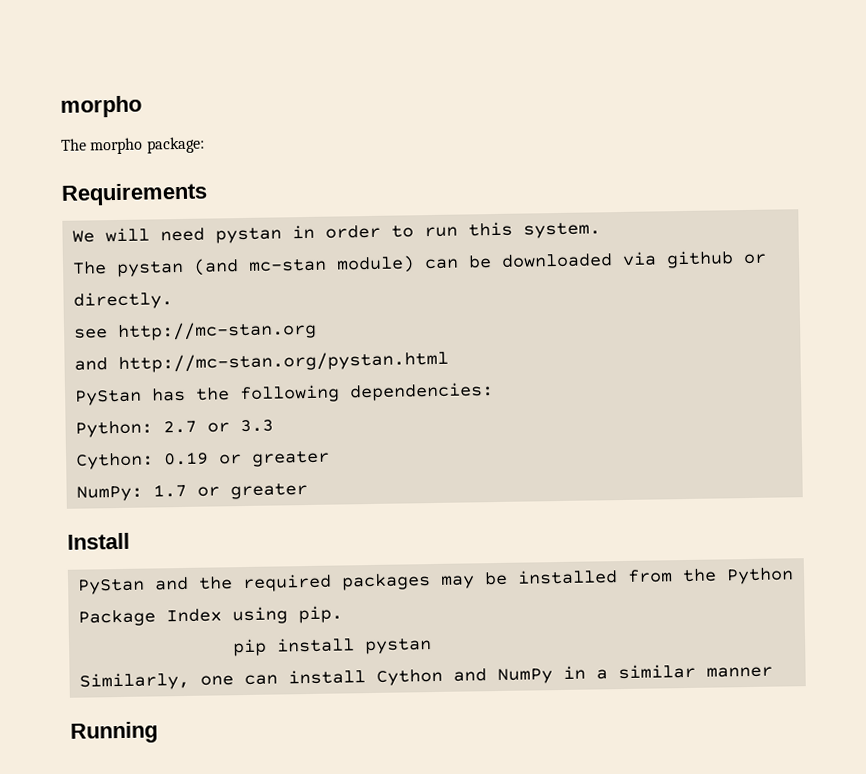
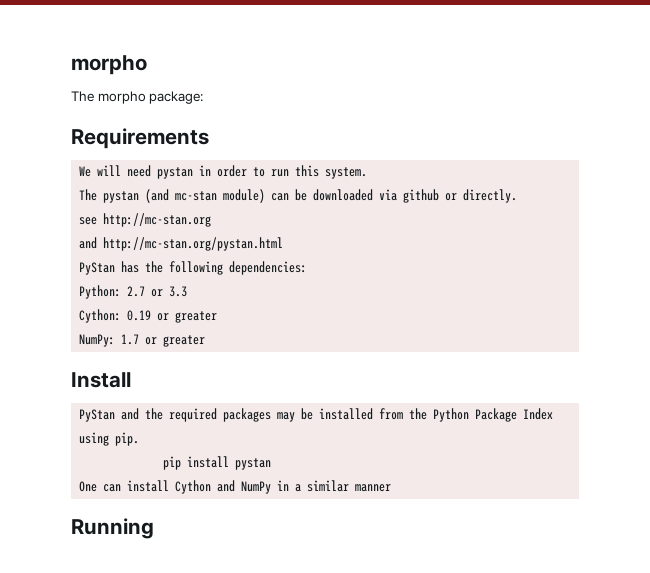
- Similarly, one can install Cython and NumPy in a similar manner
+ One can install Cython and NumPy in a similar manner

